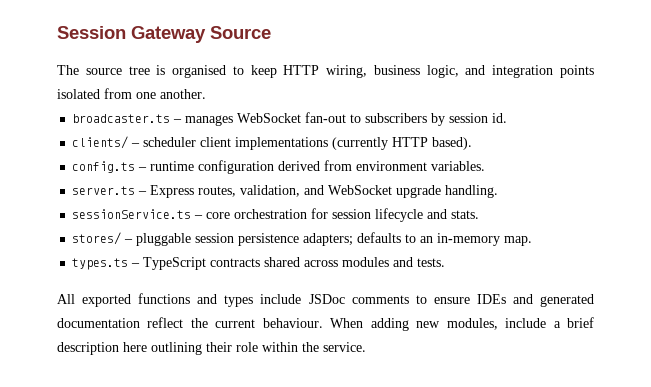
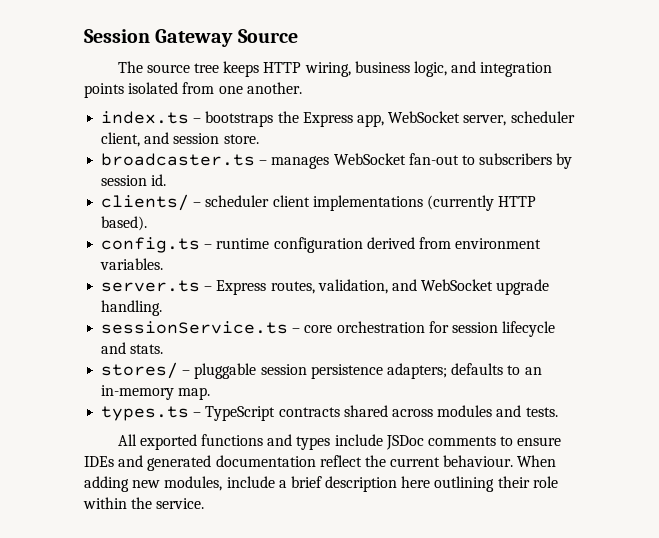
- The source tree is organised to keep HTTP wiring, business logic, and integration points isolated from one another.
+ The source tree keeps HTTP wiring, business logic, and integration points isolated from one another.
+ index.ts – bootstraps the Express app, WebSocket server, scheduler client, and session store.

